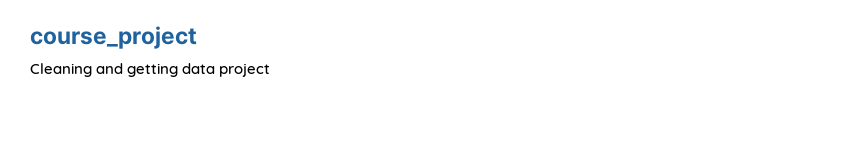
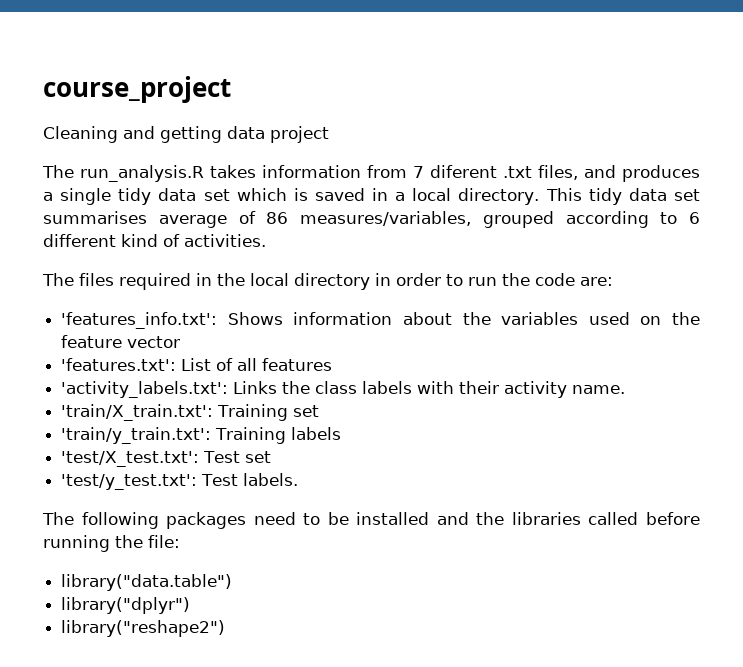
+ The run_analysis.R takes information from 7 diferent .txt files, and produces a single tidy data set which is saved in a local directory. This tidy data set summarises average of 86 measures/variables, grouped according to 6 different kind of activities.
+ The files required in the local directory in order to run the code are:
+ 'features_info.txt': Shows information about the variables used on the feature vector
+ 'features.txt': List of all features
+ 'activity_labels.txt': Links the class labels with their activity name.
+ 'train/X_train.txt': Training set
+ 'train/y_train.txt': Training labels
+ 'test/X_test.txt': Test set
+ 'test/y_test.txt': Test labels.
+ The following packages need to be installed and the libraries called before running the file:
+ library("data.table")
+ library("dplyr")
+ library("reshape2")

